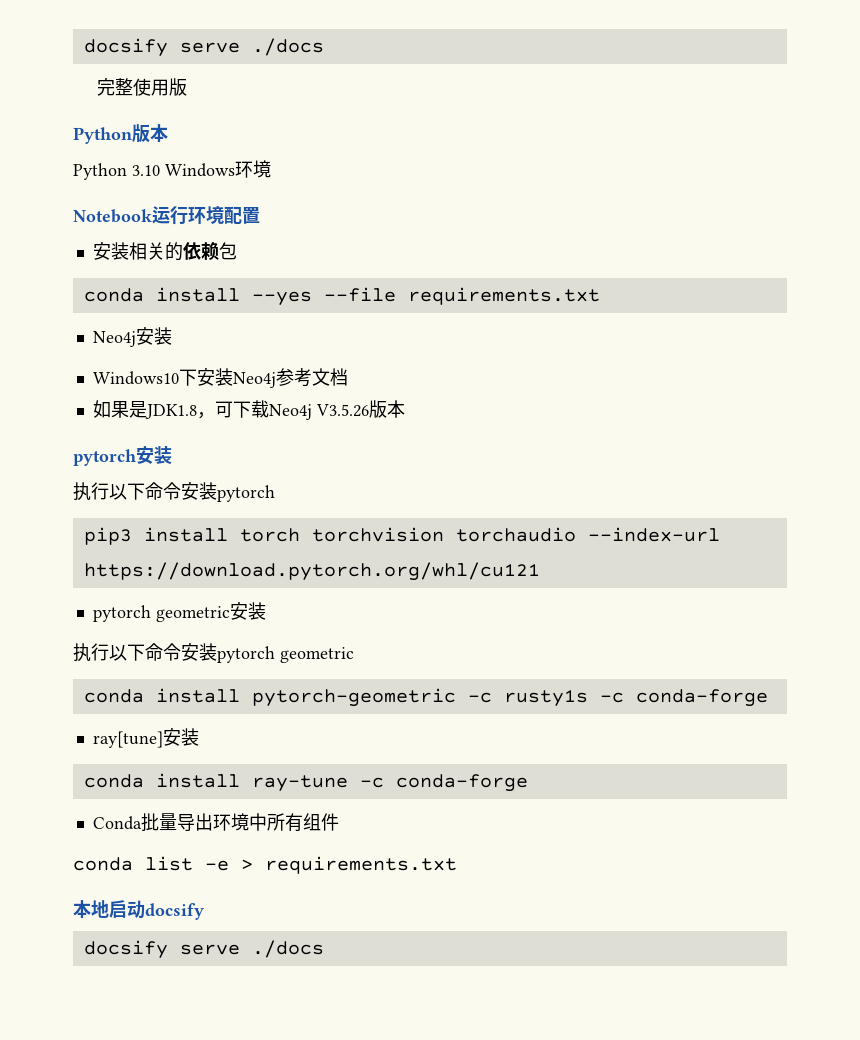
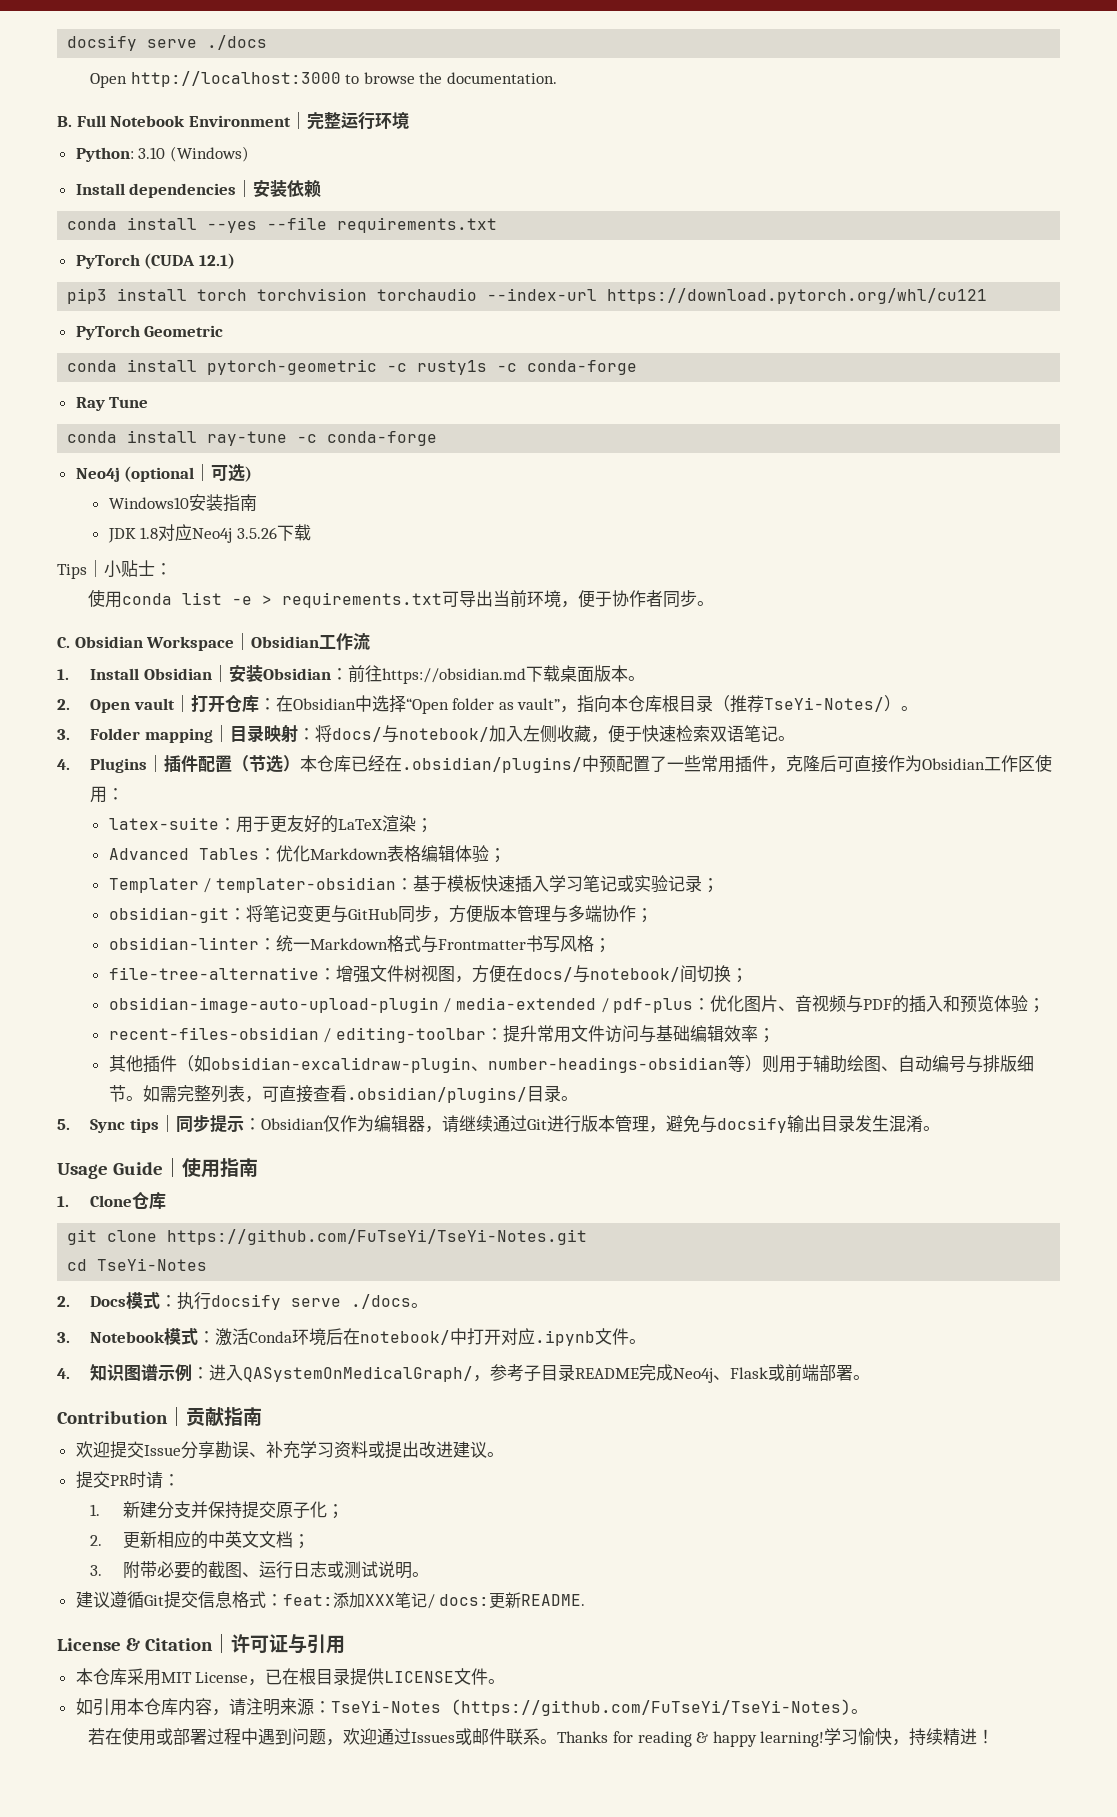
- 完整使用版
- Python版本
- Python 3.10 Windows环境
- Notebook运行环境配置
- 安装相关的依赖包
+ Open http://localhost:3000 to browse the documentation.
+ B. Full Notebook Environment｜完整运行环境
+ Python: 3.10 (Windows)
+ Install dependencies｜安装依赖
- Neo4j安装
- Windows10下安装Neo4j参考文档
- 如果是JDK1.8，可下载Neo4j V3.5.26版本
- pytorch安装
- 执行以下命令安装pytorch
+ PyTorch (CUDA 12.1)
- pytorch geometric安装
- 执行以下命令安装pytorch geometric
+ PyTorch Geometric
- ray[tune]安装
+ Ray Tune
- Conda批量导出环境中所有组件
- conda list -e > requirements.txt
- 本地启动docsify
- docsify serve ./docs
+ Neo4j (optional｜可选)
+ Windows10安装指南
+ JDK 1.8对应Neo4j 3.5.26下载
+ Tips｜小贴士：
+ 使用conda list -e > requirements.txt可导出当前环境，便于协作者同步。
+ C. Obsidian Workspace｜Obsidian工作流
+ 1. Install Obsidian｜安装Obsidian：前往https://obsidian.md下载桌面版本。
+ 2. Open vault｜打开仓库：在Obsidian中选择“Open folder as vault”，指向本仓库根目录（推荐TseYi-Notes/）。
+ 3. Folder mapping｜目录映射：将docs/与notebook/加入左侧收藏，便于快速检索双语笔记。
+ 4. Plugins｜插件配置（节选）本仓库已经在.obsidian/plugins/中预配置了一些常用插件，克隆后可直接作为Obsidian工作区使用：
+ latex-suite：用于更友好的LaTeX渲染；
+ Advanced Tables：优化Markdown表格编辑体验；
+ Templater / templater-obsidian：基于模板快速插入学习笔记或实验记录；
+ obsidian-git：将笔记变更与GitHub同步，方便版本管理与多端协作；
+ obsidian-linter：统一Markdown格式与Frontmatter书写风格；
+ file-tree-alternative：增强文件树视图，方便在docs/与notebook/间切换；
+ obsidian-image-auto-upload-plugin / media-extended / pdf-plus：优化图片、音视频与PDF的插入和预览体验；
+ recent-files-obsidian / editing-toolbar：提升常用文件访问与基础编辑效率；
+ 其他插件（如obsidian-excalidraw-plugin、number-headings-obsidian等）则用于辅助绘图、自动编号与排版细节。如需完整列表，可直接查看.obsidian/plugins/目录。
+ 5. Sync tips｜同步提示：Obsidian仅作为编辑器，请继续通过Git进行版本管理，避免与docsify输出目录发生混淆。
+ Usage Guide｜使用指南
+ 1. Clone仓库
+ git clone https://github.com/FuTseYi/TseYi-Notes.git
+ cd TseYi-Notes
+ 2. Docs模式：执行docsify serve ./docs。
+ 3. Notebook模式：激活Conda环境后在notebook/中打开对应.ipynb文件。
+ 4.知识图谱示例：进入QASystemOnMedicalGraph/，参考子目录README完成Neo4j、Flask或前端部署。
+ Contribution｜贡献指南
+ 欢迎提交Issue分享勘误、补充学习资料或提出改进建议。
+ 提交PR时请：
+ 1.新建分支并保持提交原子化；
+ 2.更新相应的中英文文档；
+ 3.附带必要的截图、运行日志或测试说明。
+ 建议遵循Git提交信息格式：feat:添加XXX笔记/ docs:更新README.
+ License & Citation｜许可证与引用
+ 本仓库采用MIT License，已在根目录提供LICENSE文件。
+ 如引用本仓库内容，请注明来源：TseYi-Notes (https://github.com/FuTseYi/TseYi-Notes)。
+ 若在使用或部署过程中遇到问题，欢迎通过Issues或邮件联系。Thanks for reading & happy learning!学习愉快，持续精进！

